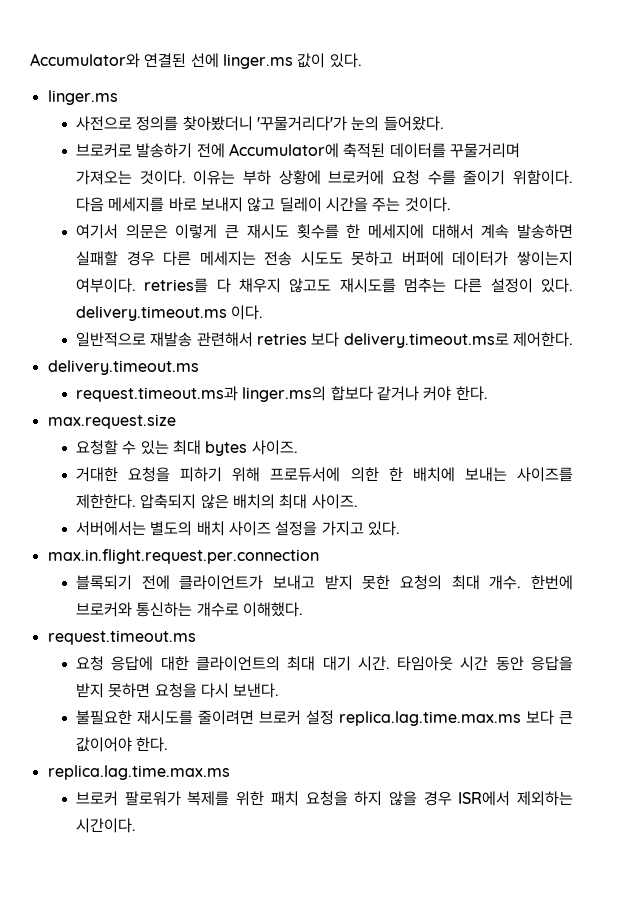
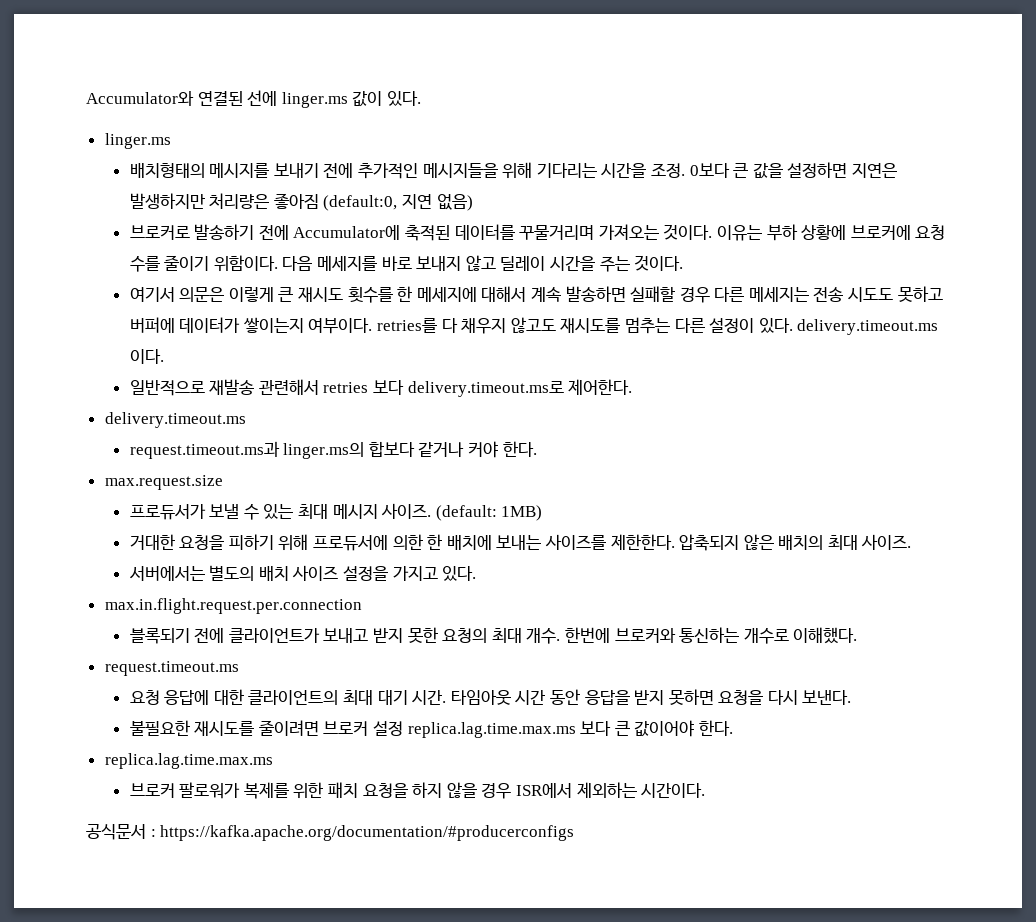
- 사전으로 정의를 찾아봤더니 '꾸물거리다'가 눈의 들어왔다.
+ 배치형태의 메시지를 보내기 전에 추가적인 메시지들을 위해 기다리는 시간을 조정. 0보다 큰 값을 설정하면 지연은 발생하지만 처리량은 좋아짐 (default:0, 지연 없음)
- 요청할 수 있는 최대 bytes 사이즈.
+ 프로듀서가 보낼 수 있는 최대 메시지 사이즈. (default: 1MB)
+ 공식문서 : https://kafka.apache.org/documentation/#producerconfigs

